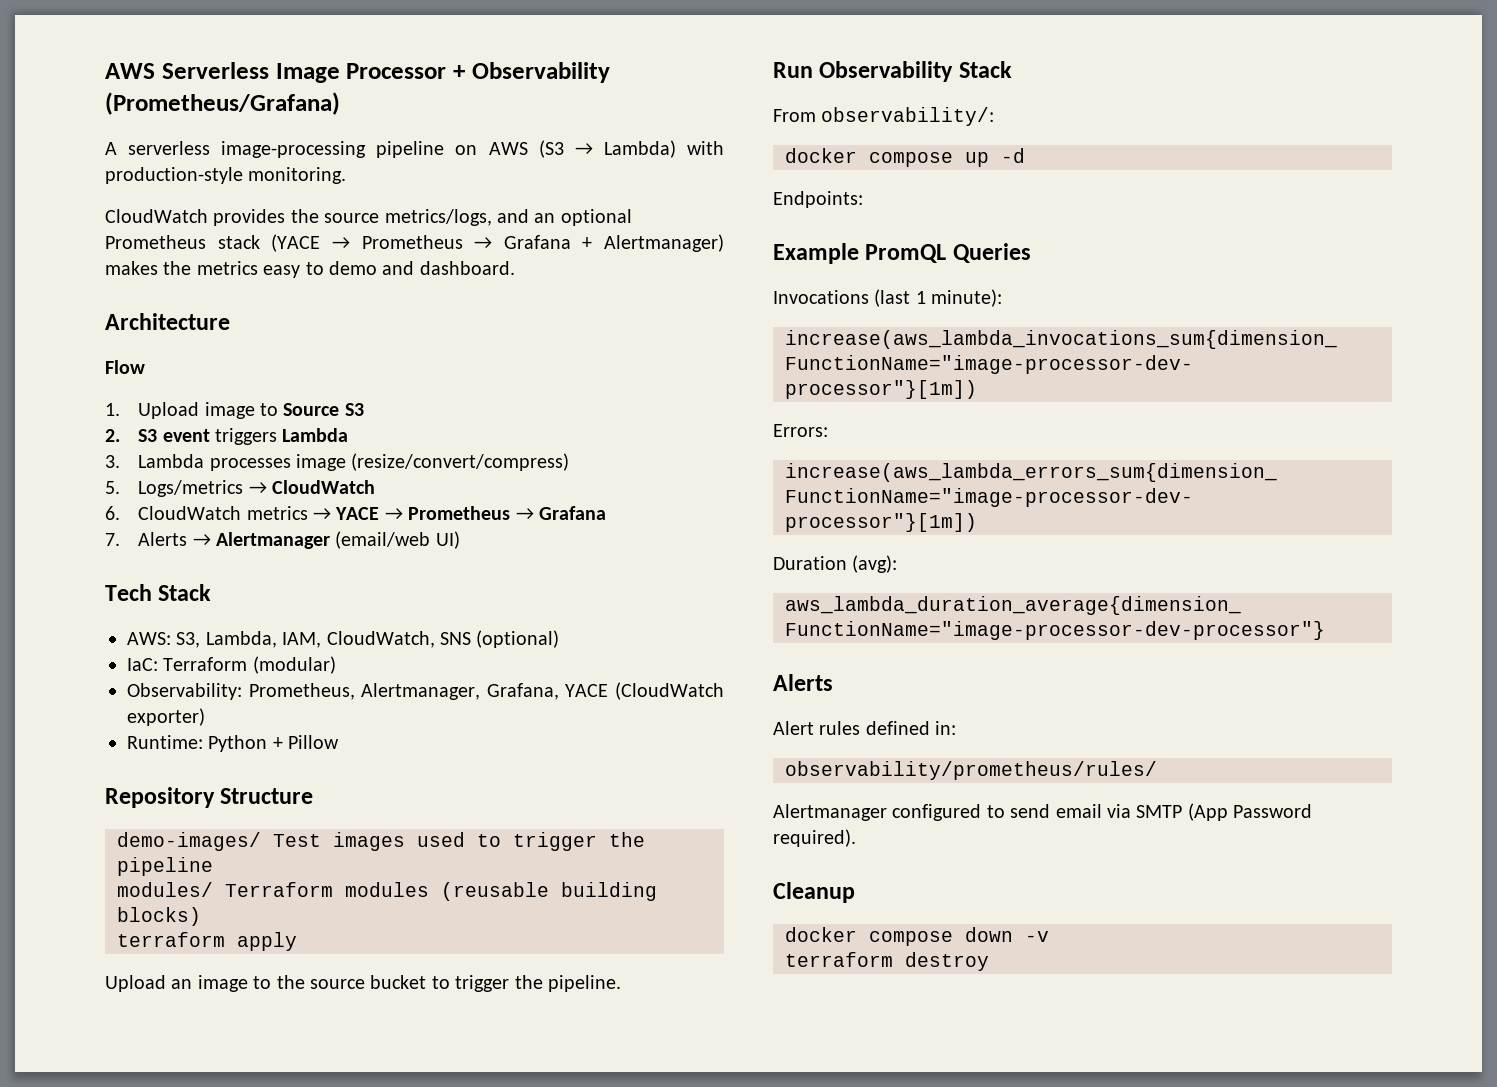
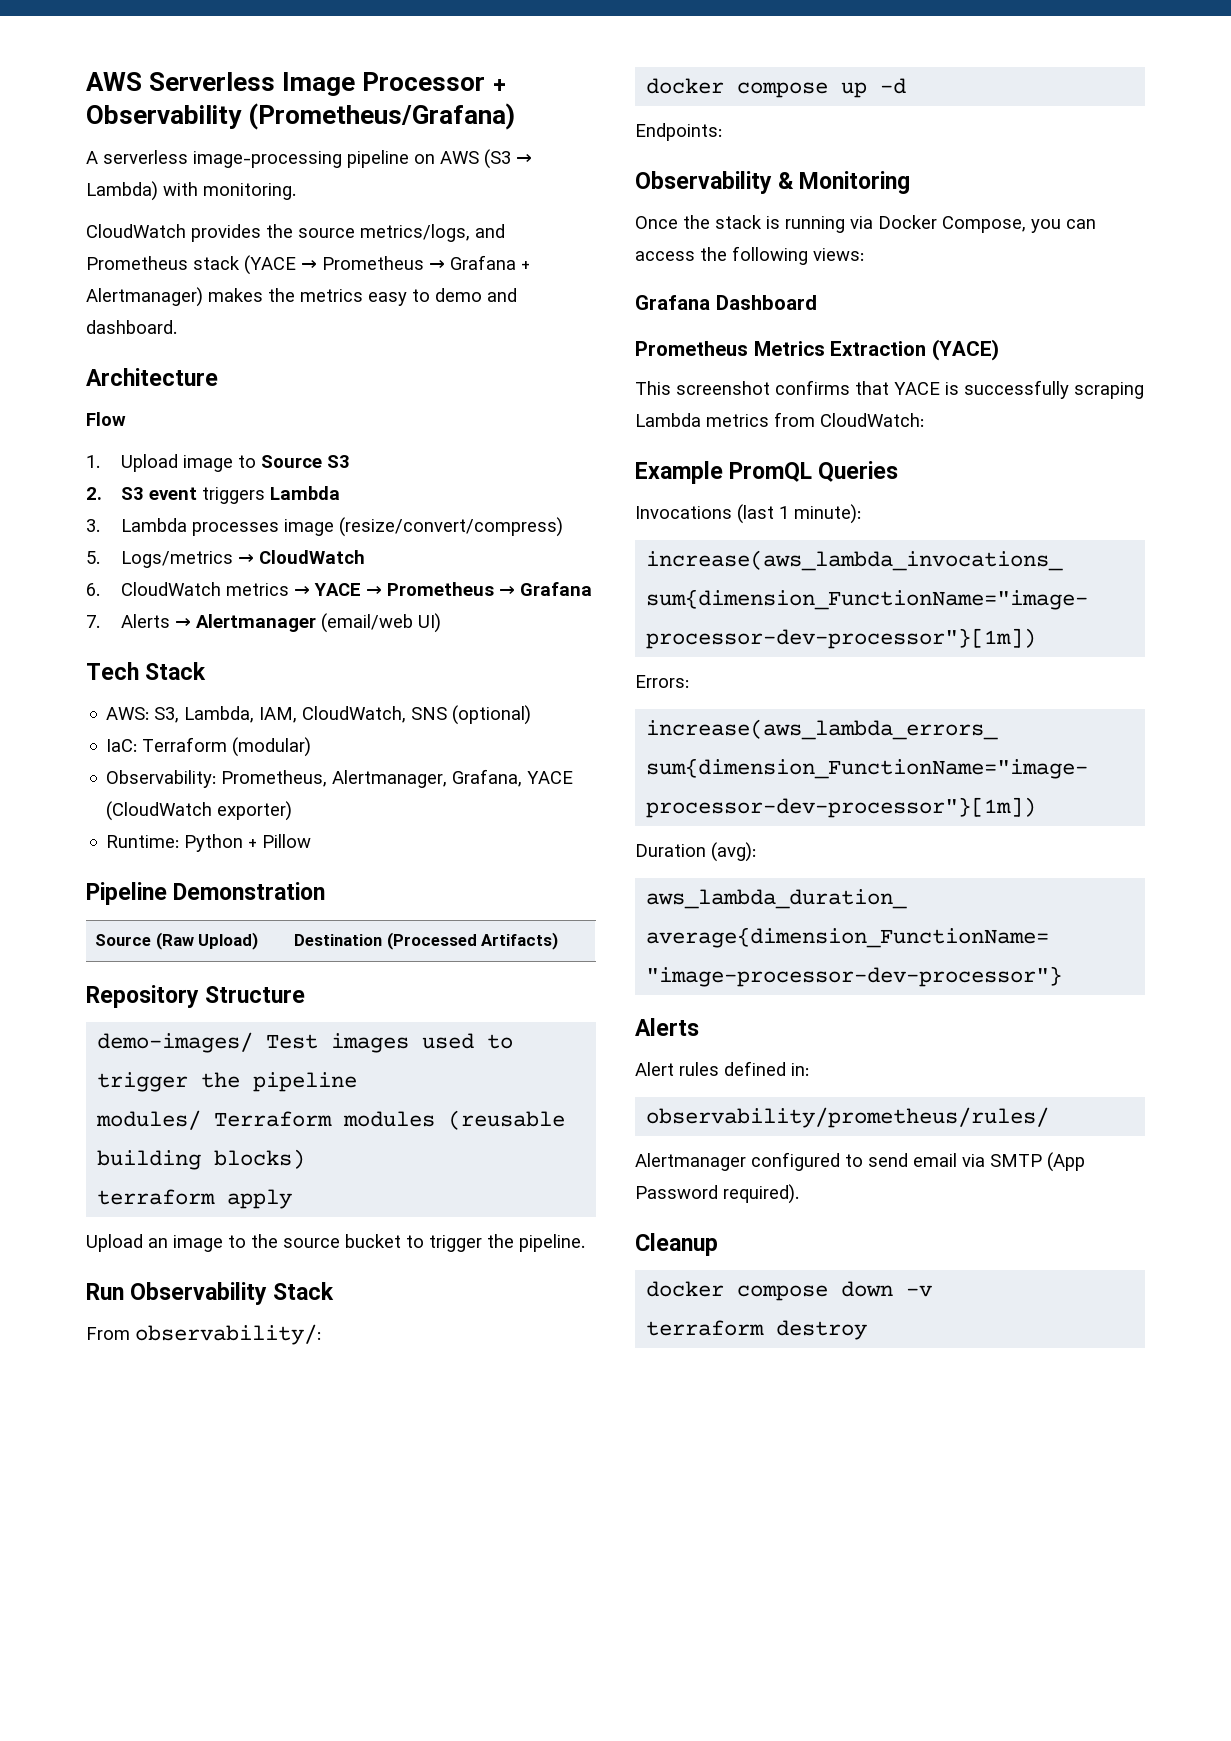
- A serverless image-processing pipeline on AWS (S3 → Lambda) with production-style monitoring.
+ A serverless image-processing pipeline on AWS (S3 → Lambda) with monitoring.
- CloudWatch provides the source metrics/logs, and an optional Prometheus stack (YACE → Prometheus → Grafana + Alertmanager) makes the metrics easy to demo and dashboard.
+ CloudWatch provides the source metrics/logs, and Prometheus stack (YACE → Prometheus → Grafana + Alertmanager) makes the metrics easy to demo and dashboard.
+ Pipeline Demonstration
+ Source (Raw Upload) | Destination (Processed Artifacts)
+ Observability & Monitoring
+ Once the stack is running via Docker Compose, you can access the following views:
+ Grafana Dashboard
+ Prometheus Metrics Extraction (YACE)
+ This screenshot confirms that YACE is successfully scraping Lambda metrics from CloudWatch:

